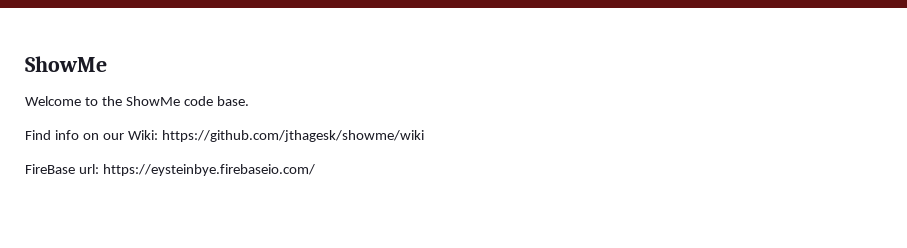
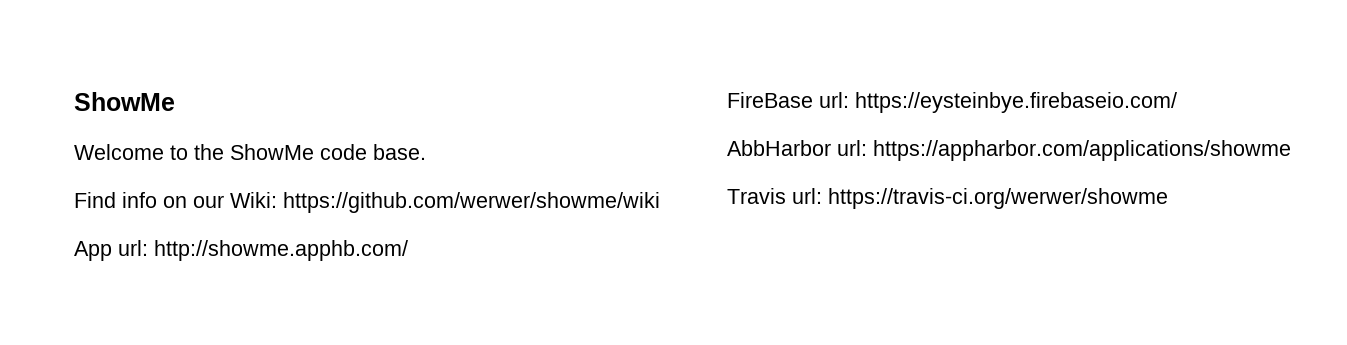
- Find info on our Wiki: https://github.com/jthagesk/showme/wiki
+ Find info on our Wiki: https://github.com/werwer/showme/wiki
+ App url: http://showme.apphb.com/
+ AbbHarbor url: https://appharbor.com/applications/showme
+ Travis url: https://travis-ci.org/werwer/showme

